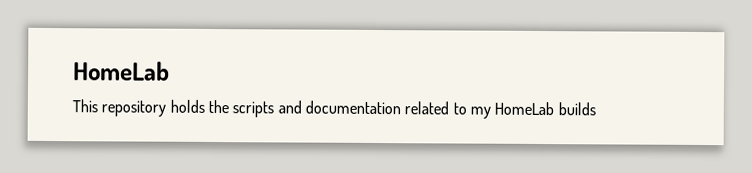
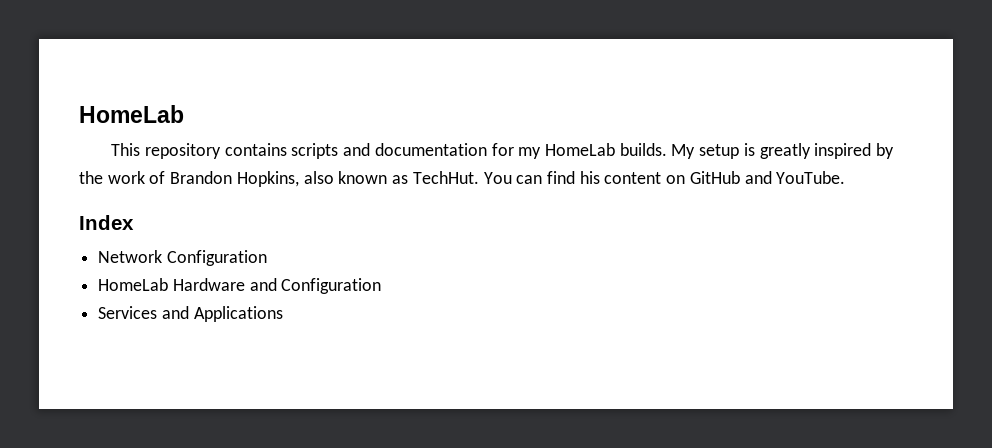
- This repository holds the scripts and documentation related to my HomeLab builds
+ This repository contains scripts and documentation for my HomeLab builds. My setup is greatly inspired by the work of Brandon Hopkins, also known as TechHut. You can find his content on GitHub and YouTube.
+ Index
+ Network Configuration
+ HomeLab Hardware and Configuration
+ Services and Applications

